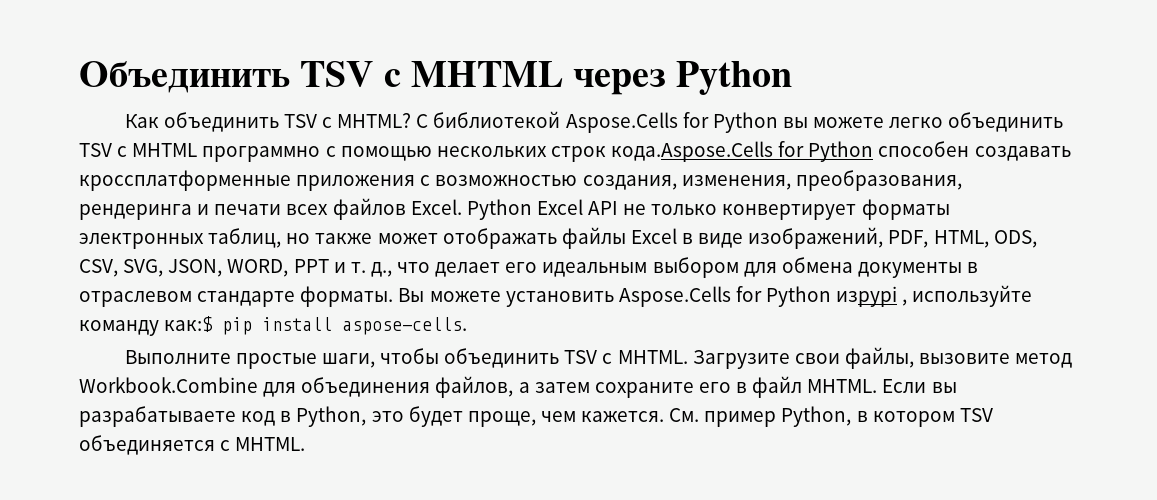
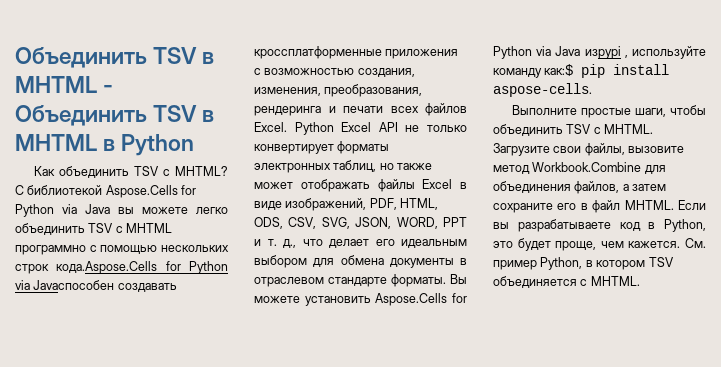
- Объединить TSV с MHTML через Python
+ Объединить TSV в MHTML - Объединить TSV в MHTML в Python
- С библиотекой Aspose.Cells for Python вы можете легко объединить TSV с MHTML программно с помощью нескольких строк кода.Aspose.Cells for Python способен создавать кроссплатформенные приложения с возможностью создания, изменения, преобразования, рендеринга и печати всех файлов Excel.
+ С библиотекой Aspose.Cells for Python via Java вы можете легко объединить TSV с MHTML программно с помощью нескольких строк кода.Aspose.Cells for Python via Javaспособен создавать кроссплатформенные приложения с возможностью создания, изменения, преобразования, рендеринга и печати всех файлов Excel.
- Вы можете установить Aspose.Cells for Python изpypi , используйте команду как:$ pip install aspose-cells.
+ Вы можете установить Aspose.Cells for Python via Java изpypi , используйте команду как:$ pip install aspose-cells.

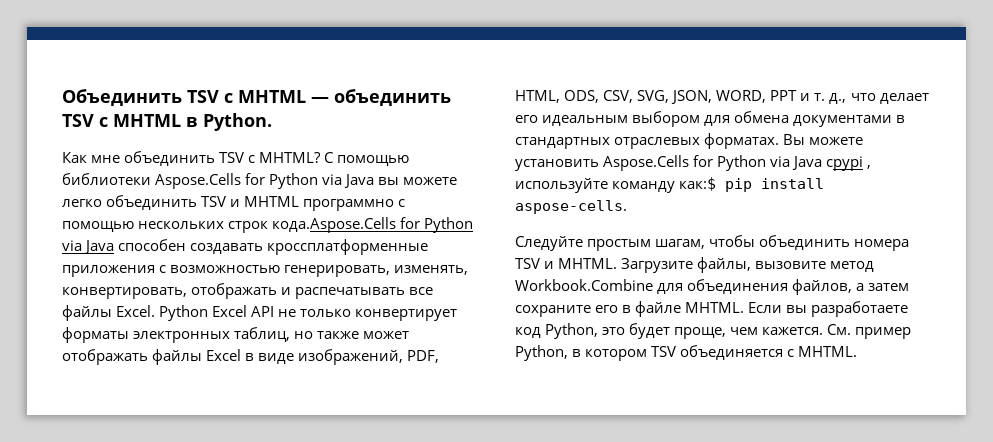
- Объединить TSV в MHTML - Объединить TSV в MHTML в Python
+ Объединить TSV с MHTML — объединить TSV с MHTML в Python.
- Как объединить TSV с MHTML?
+ Как мне объединить TSV с MHTML?
- С библиотекой Aspose.Cells for Python via Java вы можете легко объединить TSV с MHTML программно с помощью нескольких строк кода.Aspose.Cells for Python via Javaспособен создавать кроссплатформенные приложения с возможностью создания, изменения, преобразования, рендеринга и печати всех файлов Excel.
+ С помощью библиотеки Aspose.Cells for Python via Java вы можете легко объединить TSV и MHTML программно с помощью нескольких строк кода.Aspose.Cells for Python via Java способен создавать кроссплатформенные приложения с возможностью генерировать, изменять, конвертировать, отображать и распечатывать все файлы Excel.
- Python Excel API не только конвертирует форматы электронных таблиц, но также может отображать файлы Excel в виде изображений, PDF, HTML, ODS, CSV, SVG, JSON, WORD, PPT и т. д., что делает его идеальным выбором для обмена документы в отраслевом стандарте форматы.
+ Python Excel API не только конвертирует форматы электронных таблиц, но также может отображать файлы Excel в виде изображений, PDF, HTML, ODS, CSV, SVG, JSON, WORD, PPT и т. д., что делает его идеальным выбором для обмена документами в стандартных отраслевых форматах.
- Вы можете установить Aspose.Cells for Python via Java изpypi , используйте команду как:$ pip install aspose-cells.
+ Вы можете установить Aspose.Cells for Python via Java сpypi , используйте команду как:$ pip install aspose-cells.
- Выполните простые шаги, чтобы объединить TSV с MHTML.
+ Следуйте простым шагам, чтобы объединить номера TSV и MHTML.
- Загрузите свои файлы, вызовите метод Workbook.Combine для объединения файлов, а затем сохраните его в файл MHTML.
+ Загрузите файлы, вызовите метод Workbook.Combine для объединения файлов, а затем сохраните его в файле MHTML.
- Если вы разрабатываете код в Python, это будет проще, чем кажется.
+ Если вы разработаете код Python, это будет проще, чем кажется.

